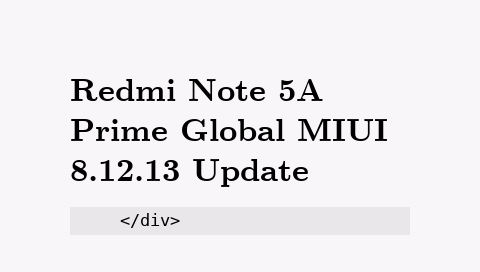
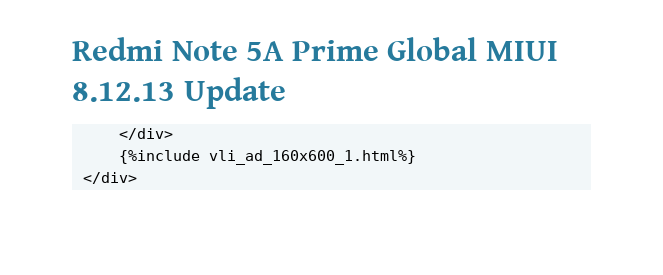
+ {%include vli_ad_160x600_1.html%}
+ </div>

